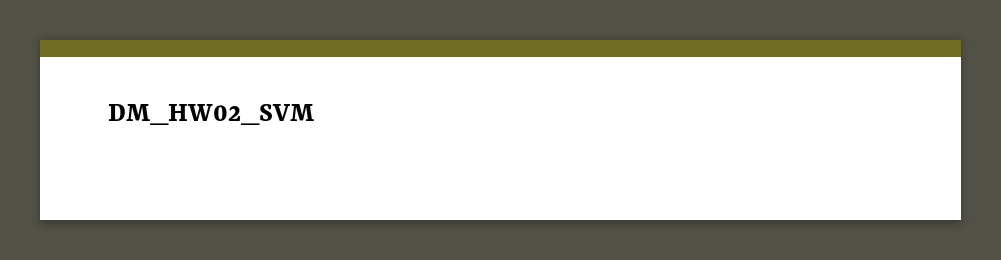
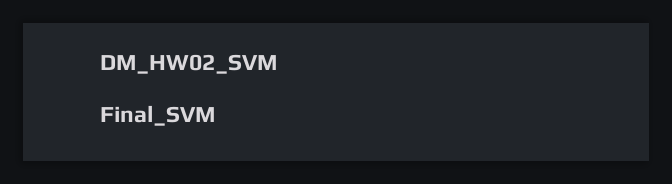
+ Final_SVM

